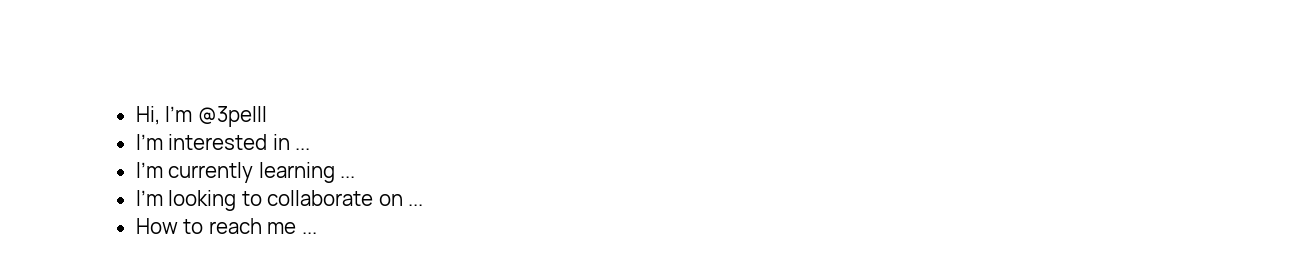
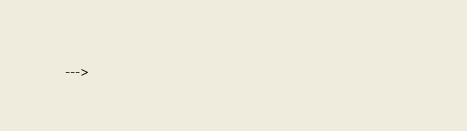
- Hi, I’m @3pelll
- I’m interested in ...
- I’m currently learning ...
- I’m looking to collaborate on ...
- How to reach me ...
+ --->

